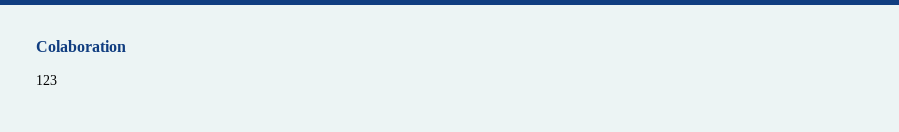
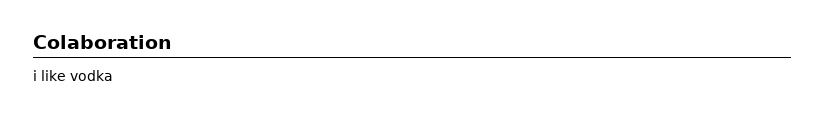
- 123
+ i like vodka

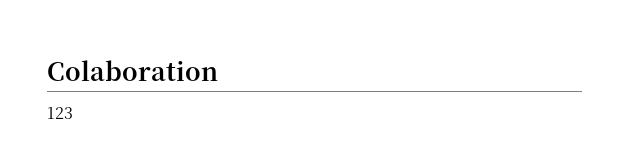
- i like vodka
+ 123

